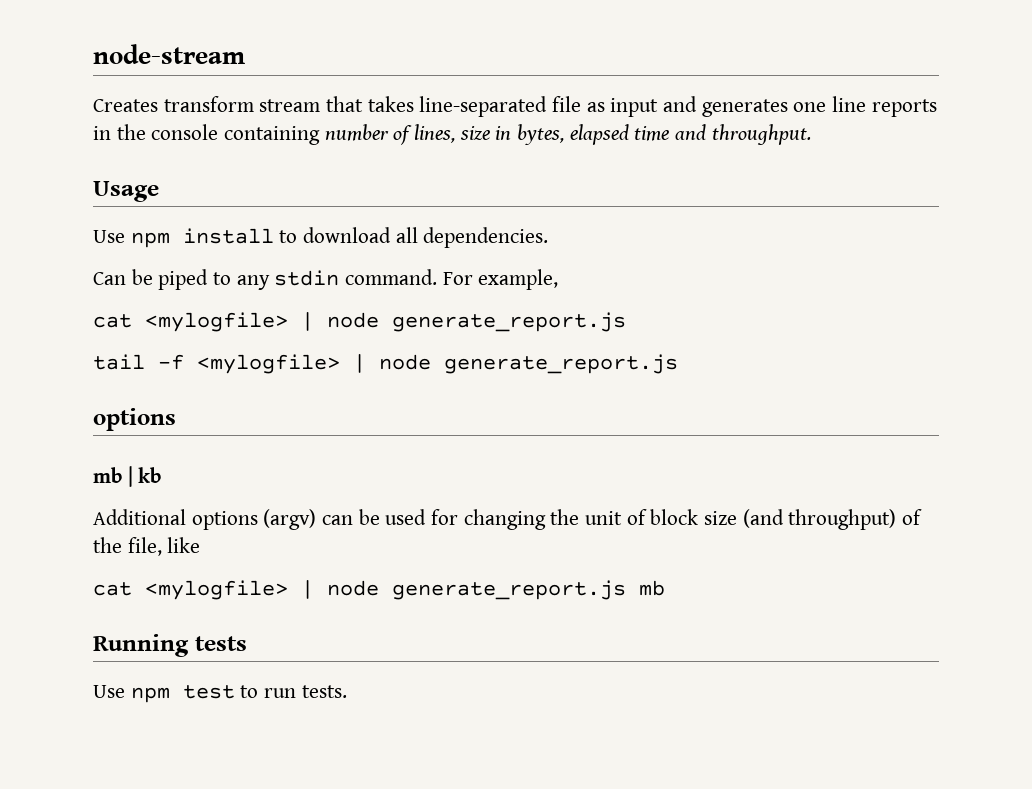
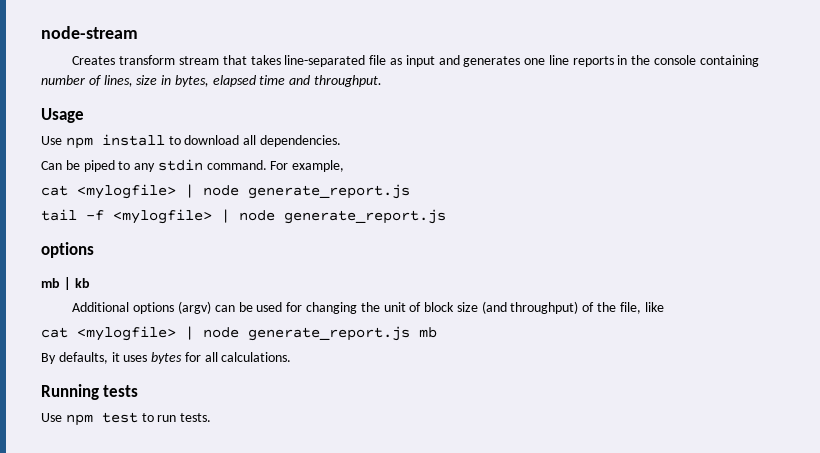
+ By defaults, it uses bytes for all calculations.

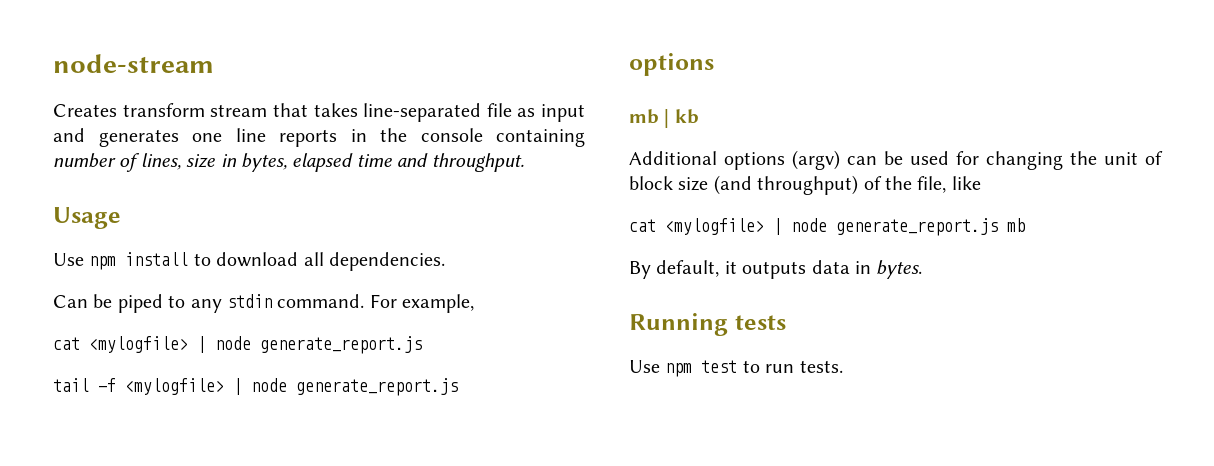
- By defaults, it uses bytes for all calculations.
+ By default, it outputs data in bytes.

